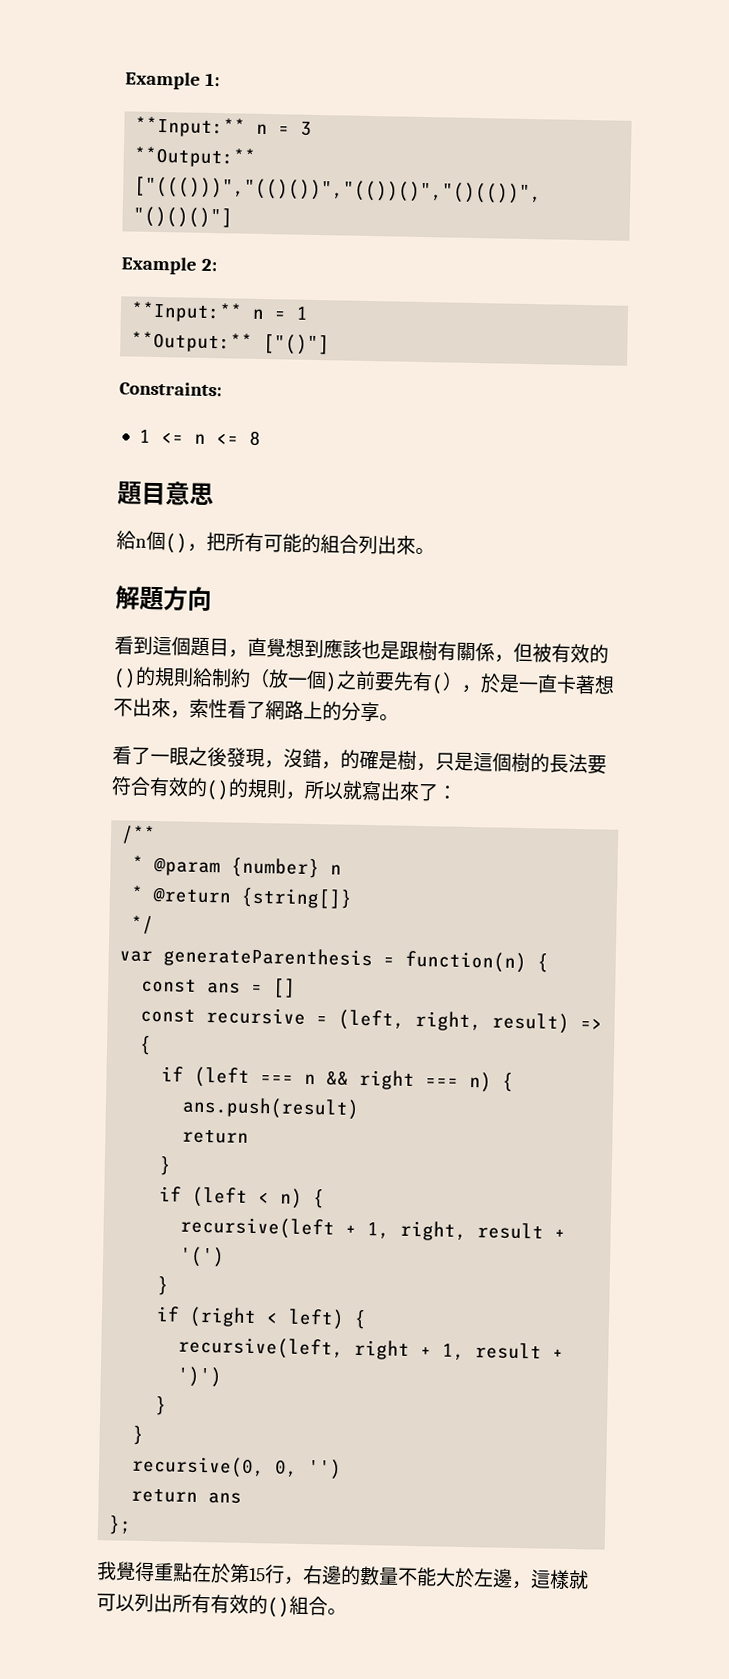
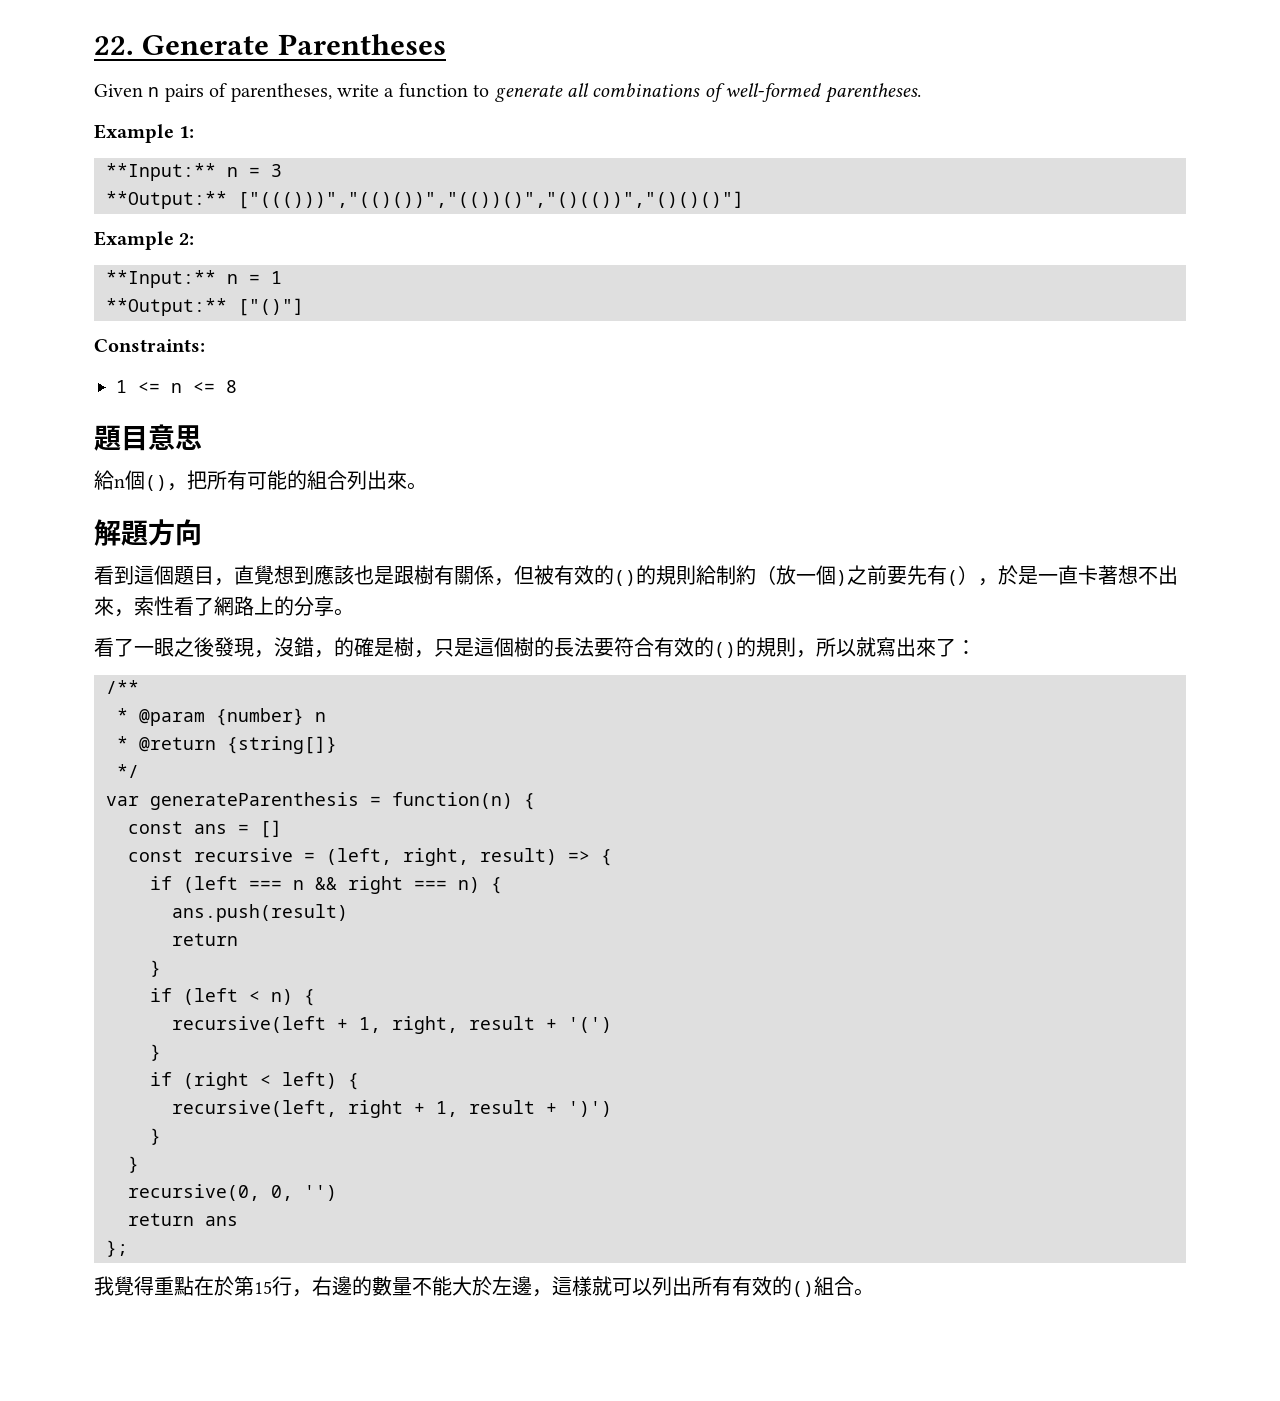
+ 22. Generate Parentheses
+ Given n pairs of parentheses, write a function to generate all combinations of well-formed parentheses.

